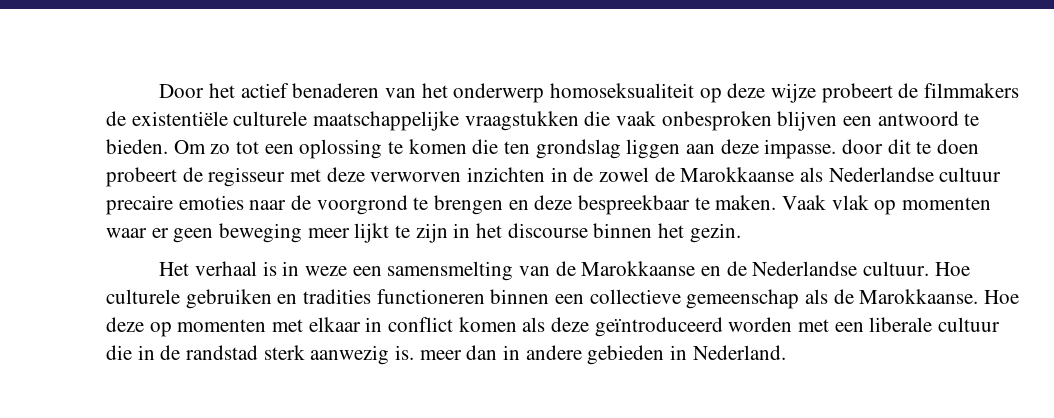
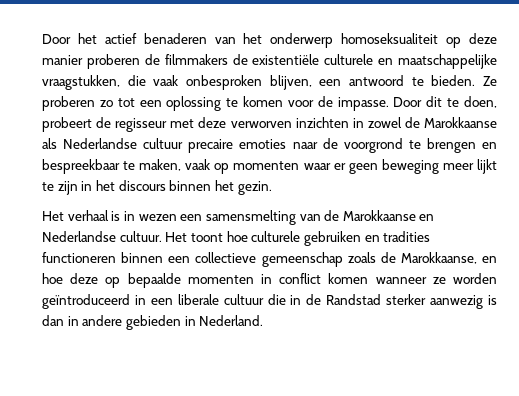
- Door het actief benaderen van het onderwerp homoseksualiteit op deze wijze probeert de filmmakers de existentiële culturele maatschappelijke vraagstukken die vaak onbesproken blijven een antwoord te bieden.
+ Door het actief benaderen van het onderwerp homoseksualiteit op deze manier proberen de filmmakers de existentiële culturele en maatschappelijke vraagstukken, die vaak onbesproken blijven, een antwoord te bieden.
- Om zo tot een oplossing te komen die ten grondslag liggen aan deze impasse. door dit te doen probeert de regisseur met deze verworven inzichten in de zowel de Marokkaanse als Nederlandse cultuur precaire emoties naar de voorgrond te brengen en deze bespreekbaar te maken. Vaak vlak op momenten waar er geen beweging meer lijkt te zijn in het discourse binnen het gezin.
+ Ze proberen zo tot een oplossing te komen voor de impasse. Door dit te doen, probeert de regisseur met deze verworven inzichten in zowel de Marokkaanse als Nederlandse cultuur precaire emoties naar de voorgrond te brengen en bespreekbaar te maken, vaak op momenten waar er geen beweging meer lijkt te zijn in het discours binnen het gezin.
- Het verhaal is in weze een samensmelting van de Marokkaanse en de Nederlandse cultuur.
+ Het verhaal is in wezen een samensmelting van de Marokkaanse en Nederlandse cultuur.
- Hoe culturele gebruiken en tradities functioneren binnen een collectieve gemeenschap als de Marokkaanse. Hoe deze op momenten met elkaar in conflict komen als deze geïntroduceerd worden met een liberale cultuur die in de randstad sterk aanwezig is. meer dan in andere gebieden in Nederland.
+ Het toont hoe culturele gebruiken en tradities functioneren binnen een collectieve gemeenschap zoals de Marokkaanse, en hoe deze op bepaalde momenten in conflict komen wanneer ze worden geïntroduceerd in een liberale cultuur die in de Randstad sterker aanwezig is dan in andere gebieden in Nederland.

